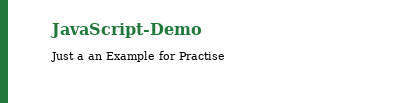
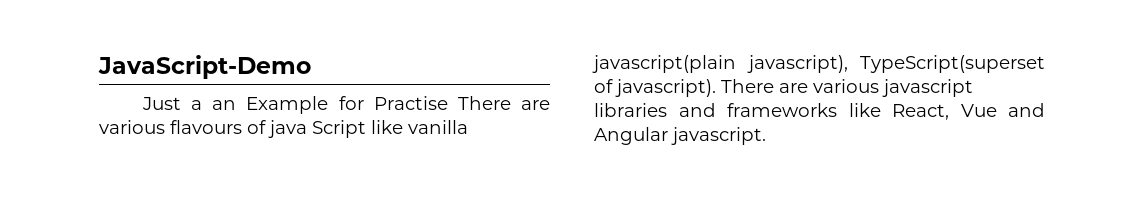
- Just a an Example for Practise
+ Just a an Example for Practise There are various flavours of java Script like vanilla javascript(plain javascript), TypeScript(superset of javascript). There are various javascript libraries and frameworks like React, Vue and Angular javascript.

